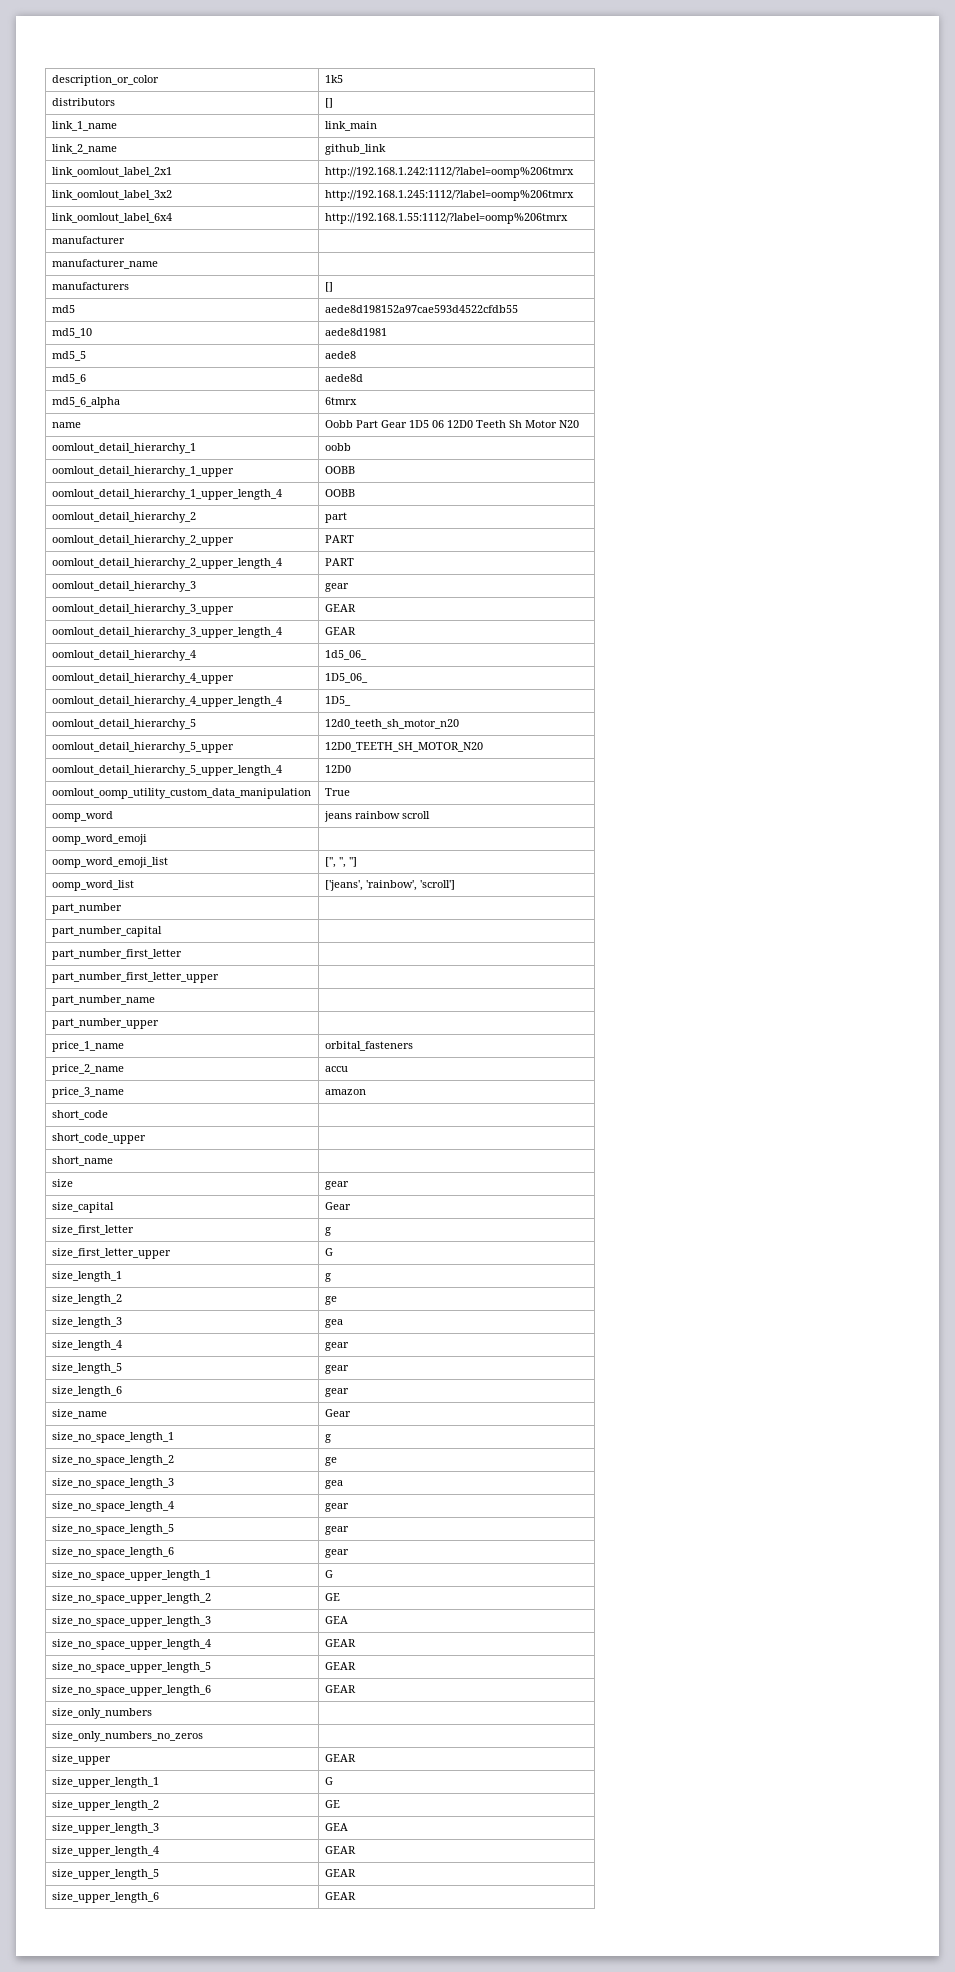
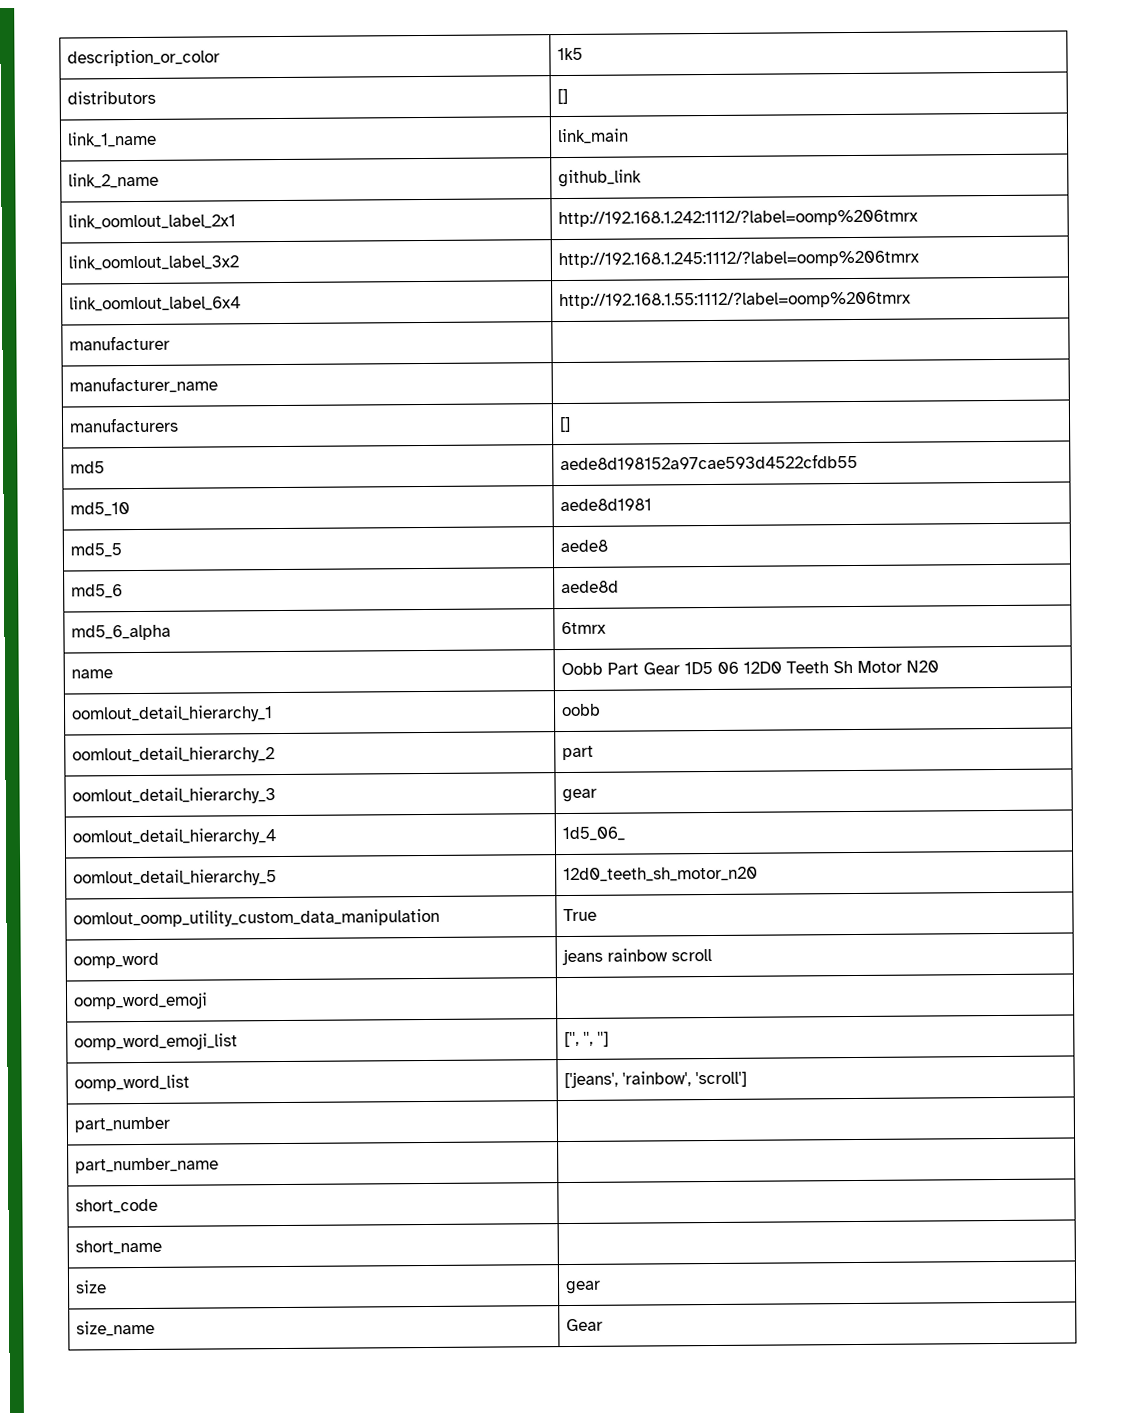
- oomlout_detail_hierarchy_1_upper | OOBB
- oomlout_detail_hierarchy_1_upper_length_4 | OOBB
  oomlout_detail_hierarchy_2 | part
- oomlout_detail_hierarchy_2_upper | PART
- oomlout_detail_hierarchy_2_upper_length_4 | PART
  oomlout_detail_hierarchy_3 | gear
- oomlout_detail_hierarchy_3_upper | GEAR
- oomlout_detail_hierarchy_3_upper_length_4 | GEAR
  oomlout_detail_hierarchy_4 | 1d5_06_
- oomlout_detail_hierarchy_4_upper | 1D5_06_
- oomlout_detail_hierarchy_4_upper_length_4 | 1D5_
  oomlout_detail_hierarchy_5 | 12d0_teeth_sh_motor_n20
- oomlout_detail_hierarchy_5_upper | 12D0_TEETH_SH_MOTOR_N20
- oomlout_detail_hierarchy_5_upper_length_4 | 12D0
- part_number_capital |
- part_number_first_letter |
- part_number_first_letter_upper |
  part_number_name |
- part_number_upper |
- price_1_name | orbital_fasteners
- price_2_name | accu
- price_3_name | amazon
- short_code_upper |
- size_capital | Gear
- size_first_letter | g
- size_first_letter_upper | G
- size_length_1 | g
- size_length_2 | ge
- size_length_3 | gea
- size_length_4 | gear
- size_length_5 | gear
- size_length_6 | gear
  size_name | Gear
- size_no_space_length_1 | g
- size_no_space_length_2 | ge
- size_no_space_length_3 | gea
- size_no_space_length_4 | gear
- size_no_space_length_5 | gear
- size_no_space_length_6 | gear
- size_no_space_upper_length_1 | G
- size_no_space_upper_length_2 | GE
- size_no_space_upper_length_3 | GEA
- size_no_space_upper_length_4 | GEAR
- size_no_space_upper_length_5 | GEAR
- size_no_space_upper_length_6 | GEAR
- size_only_numbers |
- size_only_numbers_no_zeros |
- size_upper | GEAR
- size_upper_length_1 | G
- size_upper_length_2 | GE
- size_upper_length_3 | GEA
- size_upper_length_4 | GEAR
- size_upper_length_5 | GEAR
- size_upper_length_6 | GEAR

